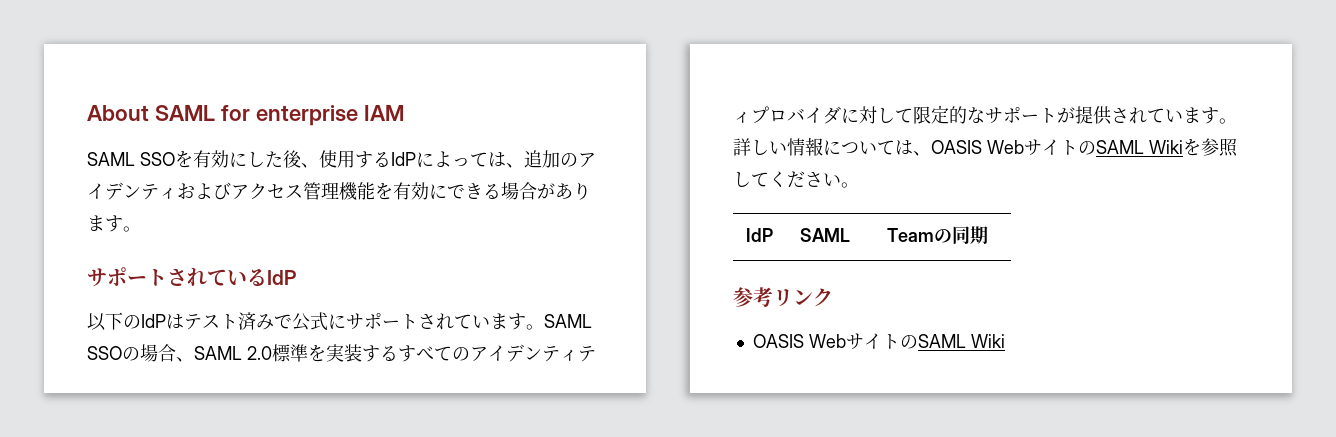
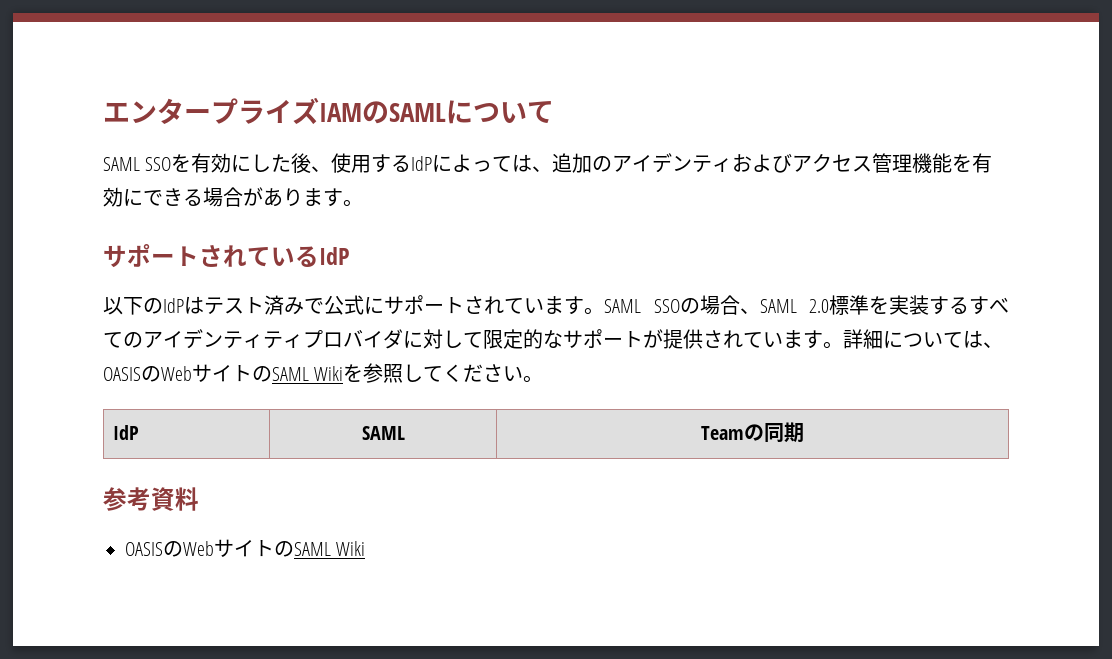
- About SAML for enterprise IAM
+ エンタープライズIAMのSAMLについて
- 詳しい情報については、OASIS WebサイトのSAML Wikiを参照してください。
+ 詳細については、OASISのWebサイトのSAML Wikiを参照してください。
- 参考リンク
- OASIS WebサイトのSAML Wiki
+ 参考資料
+ OASISのWebサイトのSAML Wiki

